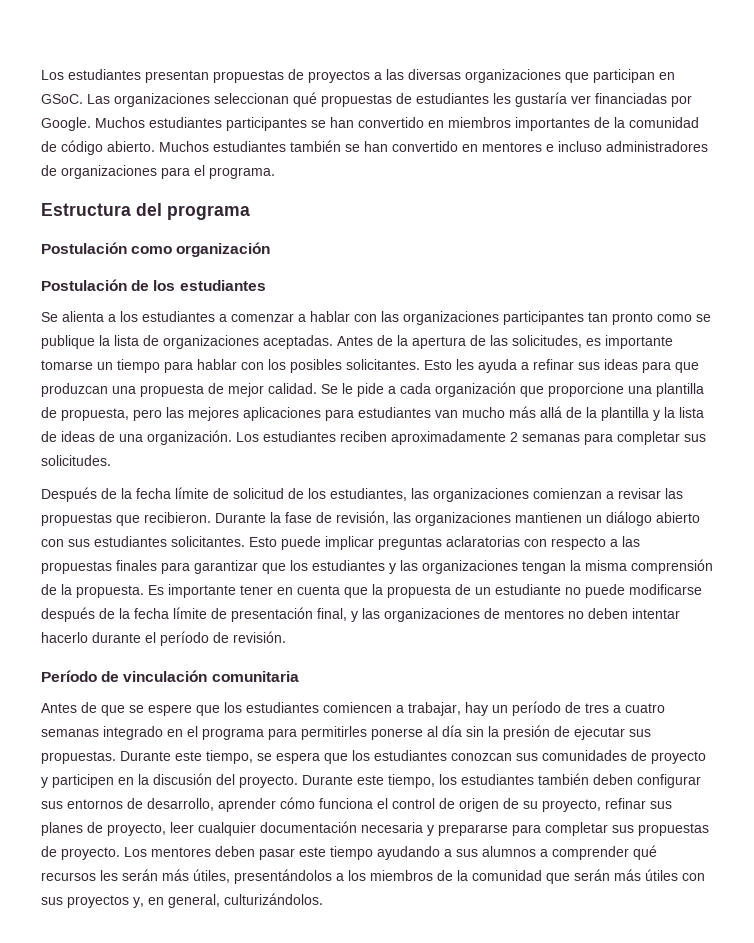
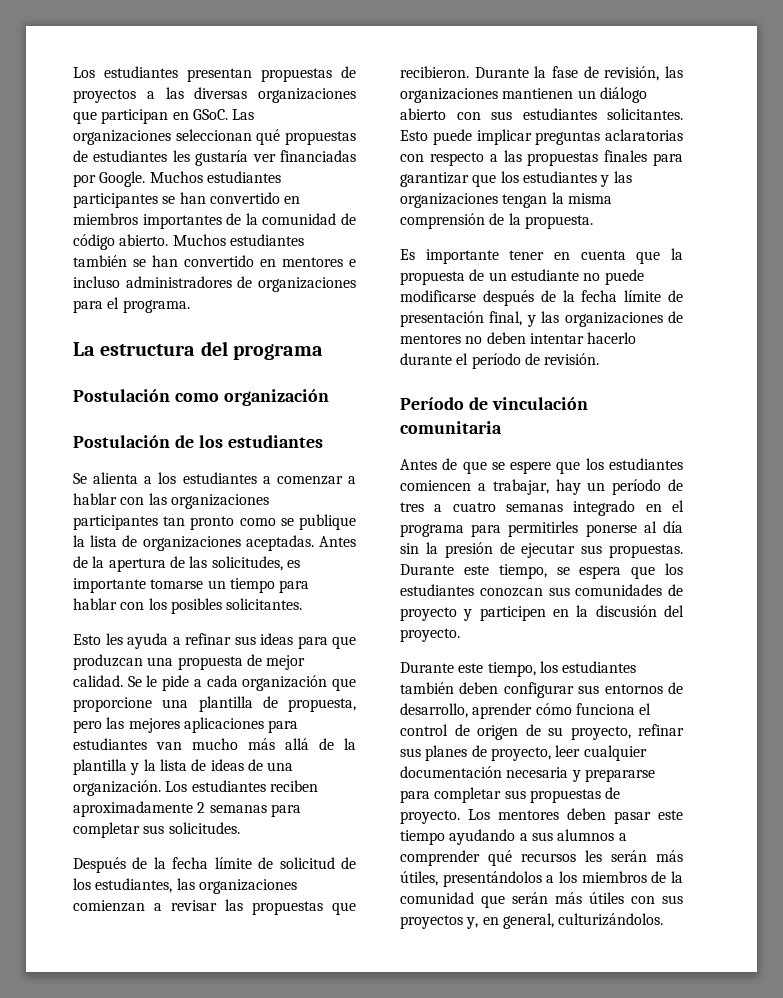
- Estructura del programa
+ La estructura del programa
- Antes de la apertura de las solicitudes, es importante tomarse un tiempo para hablar con los posibles solicitantes. Esto les ayuda a refinar sus ideas para que produzcan una propuesta de mejor calidad.
+ Antes de la apertura de las solicitudes, es importante tomarse un tiempo para hablar con los posibles solicitantes.
+ Esto les ayuda a refinar sus ideas para que produzcan una propuesta de mejor calidad.
- Esto puede implicar preguntas aclaratorias con respecto a las propuestas finales para garantizar que los estudiantes y las organizaciones tengan la misma comprensión de la propuesta. Es importante tener en cuenta que la propuesta de un estudiante no puede modificarse después de la fecha límite de presentación final, y las organizaciones de mentores no deben intentar hacerlo durante el período de revisión.
+ Esto puede implicar preguntas aclaratorias con respecto a las propuestas finales para garantizar que los estudiantes y las organizaciones tengan la misma comprensión de la propuesta.
+ Es importante tener en cuenta que la propuesta de un estudiante no puede modificarse después de la fecha límite de presentación final, y las organizaciones de mentores no deben intentar hacerlo durante el período de revisión.
- Durante este tiempo, se espera que los estudiantes conozcan sus comunidades de proyecto y participen en la discusión del proyecto. Durante este tiempo, los estudiantes también deben configurar sus entornos de desarrollo, aprender cómo funciona el control de origen de su proyecto, refinar sus planes de proyecto, leer cualquier documentación necesaria y prepararse para completar sus propuestas de proyecto.
+ Durante este tiempo, se espera que los estudiantes conozcan sus comunidades de proyecto y participen en la discusión del proyecto.
+ Durante este tiempo, los estudiantes también deben configurar sus entornos de desarrollo, aprender cómo funciona el control de origen de su proyecto, refinar sus planes de proyecto, leer cualquier documentación necesaria y prepararse para completar sus propuestas de proyecto.

